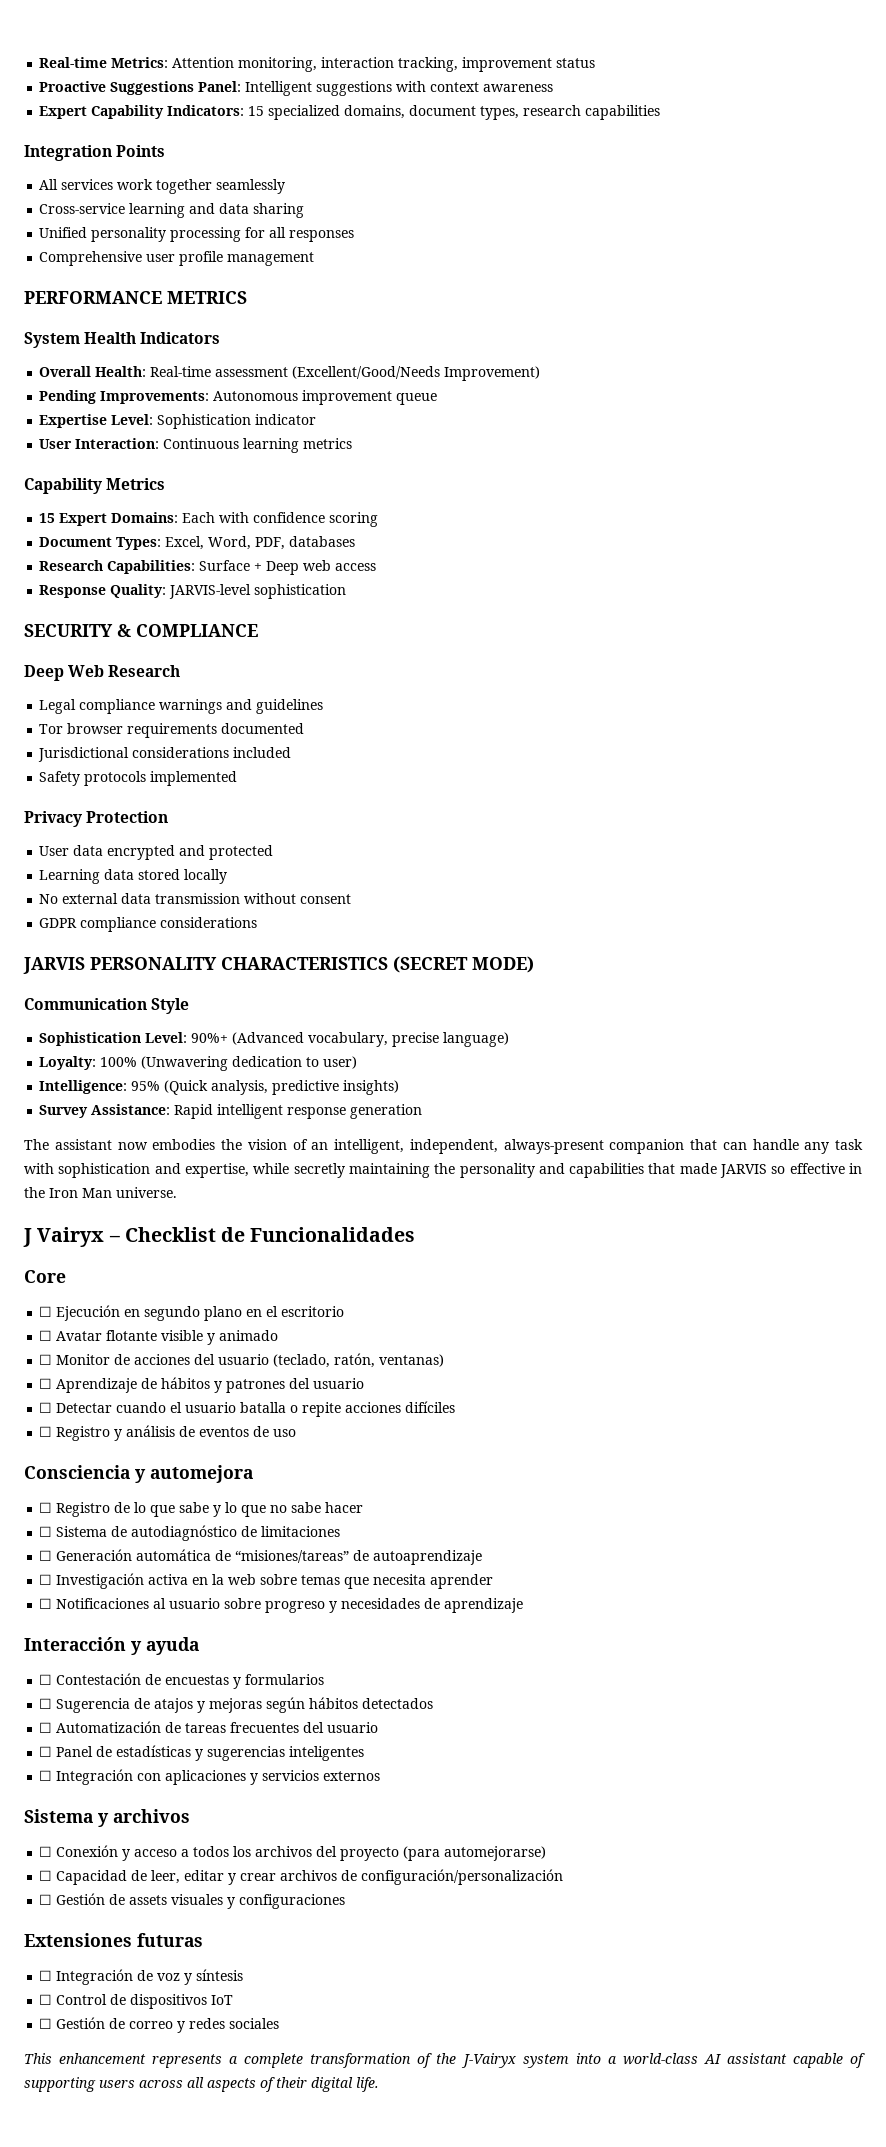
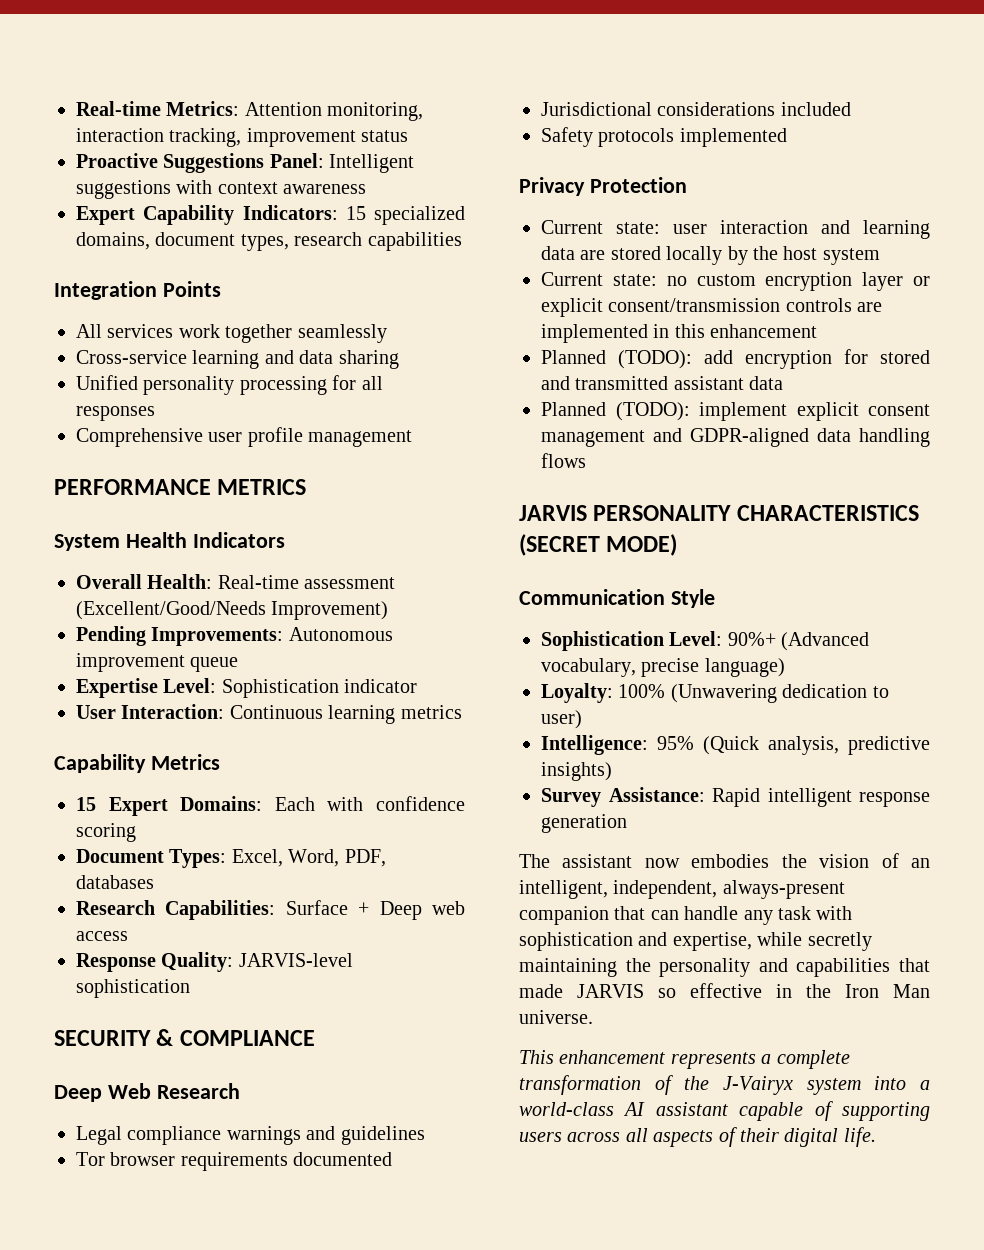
- User data encrypted and protected
- Learning data stored locally
- No external data transmission without consent
- GDPR compliance considerations
+ Current state: user interaction and learning data are stored locally by the host system
+ Current state: no custom encryption layer or explicit consent/transmission controls are implemented in this enhancement
+ Planned (TODO): add encryption for stored and transmitted assistant data
+ Planned (TODO): implement explicit consent management and GDPR-aligned data handling flows
- J Vairyx – Checklist de Funcionalidades
- Core
- ☐ Ejecución en segundo plano en el escritorio
- ☐ Avatar flotante visible y animado
- ☐ Monitor de acciones del usuario (teclado, ratón, ventanas)
- ☐ Aprendizaje de hábitos y patrones del usuario
- ☐ Detectar cuando el usuario batalla o repite acciones difíciles
- ☐ Registro y análisis de eventos de uso
- Consciencia y automejora
- ☐ Registro de lo que sabe y lo que no sabe hacer
- ☐ Sistema de autodiagnóstico de limitaciones
- ☐ Generación automática de “misiones/tareas” de autoaprendizaje
- ☐ Investigación activa en la web sobre temas que necesita aprender
- ☐ Notificaciones al usuario sobre progreso y necesidades de aprendizaje
- Interacción y ayuda
- ☐ Contestación de encuestas y formularios
- ☐ Sugerencia de atajos y mejoras según hábitos detectados
- ☐ Automatización de tareas frecuentes del usuario
- ☐ Panel de estadísticas y sugerencias inteligentes
- ☐ Integración con aplicaciones y servicios externos
- Sistema y archivos
- ☐ Conexión y acceso a todos los archivos del proyecto (para automejorarse)
- ☐ Capacidad de leer, editar y crear archivos de configuración/personalización
- ☐ Gestión de assets visuales y configuraciones
- Extensiones futuras
- ☐ Integración de voz y síntesis
- ☐ Control de dispositivos IoT
- ☐ Gestión de correo y redes sociales

